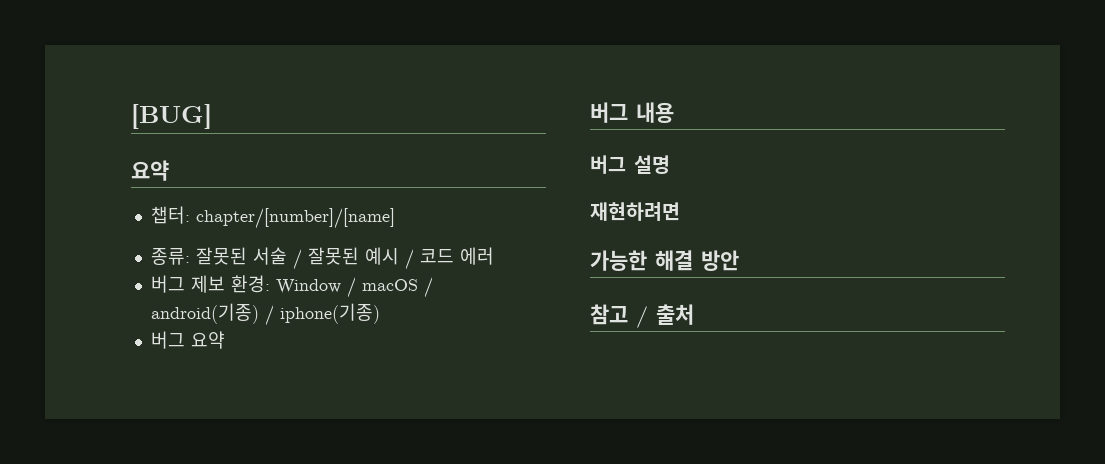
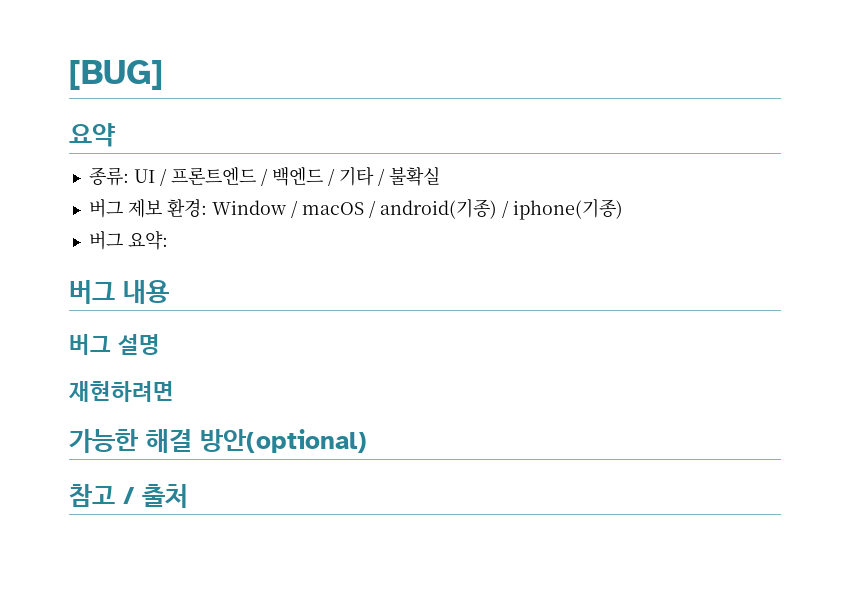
- 챕터: chapter/[number]/[name]
- 종류: 잘못된 서술 / 잘못된 예시 / 코드 에러
+ 종류: UI / 프론트엔드 / 백엔드 / 기타 / 불확실
- 버그 요약
+ 버그 요약:
- 가능한 해결 방안
+ 가능한 해결 방안(optional)

